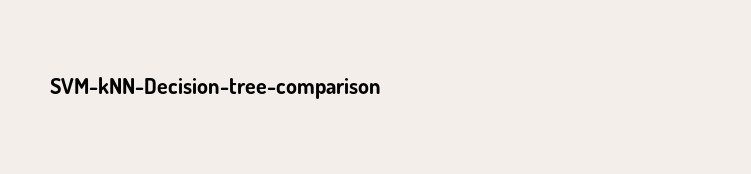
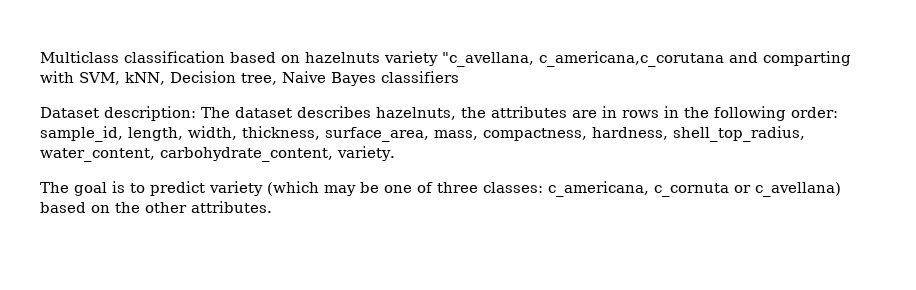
- SVM-kNN-Decision-tree-comparison
+ Multiclass classification based on hazelnuts variety "c_avellana, c_americana,c_corutana and comparting with SVM, kNN, Decision tree, Naive Bayes classifiers
+ Dataset description: The dataset describes hazelnuts, the attributes are in rows in the following order: sample_id, length, width, thickness, surface_area, mass, compactness, hardness, shell_top_radius, water_content, carbohydrate_content, variety.
+ The goal is to predict variety (which may be one of three classes: c_americana, c_cornuta or c_avellana) based on the other attributes.

